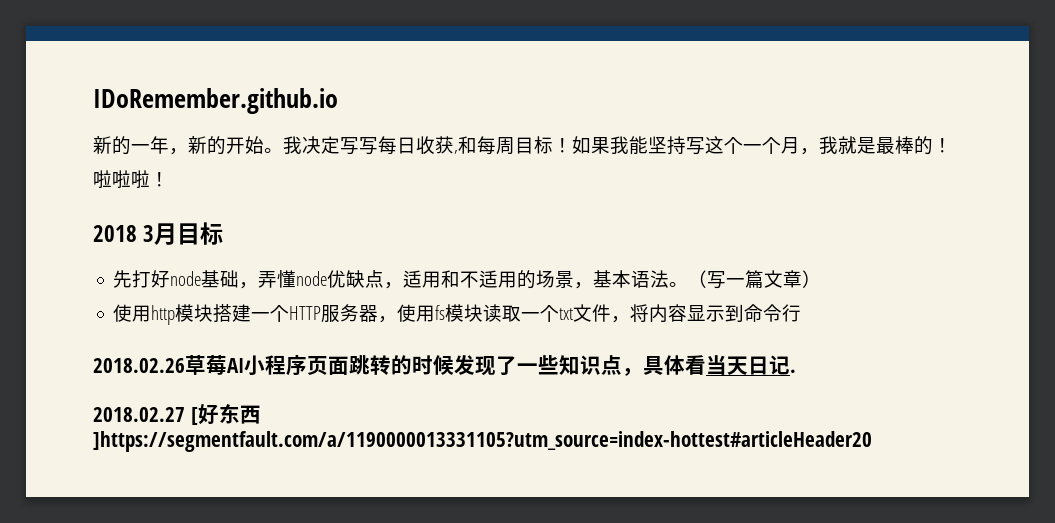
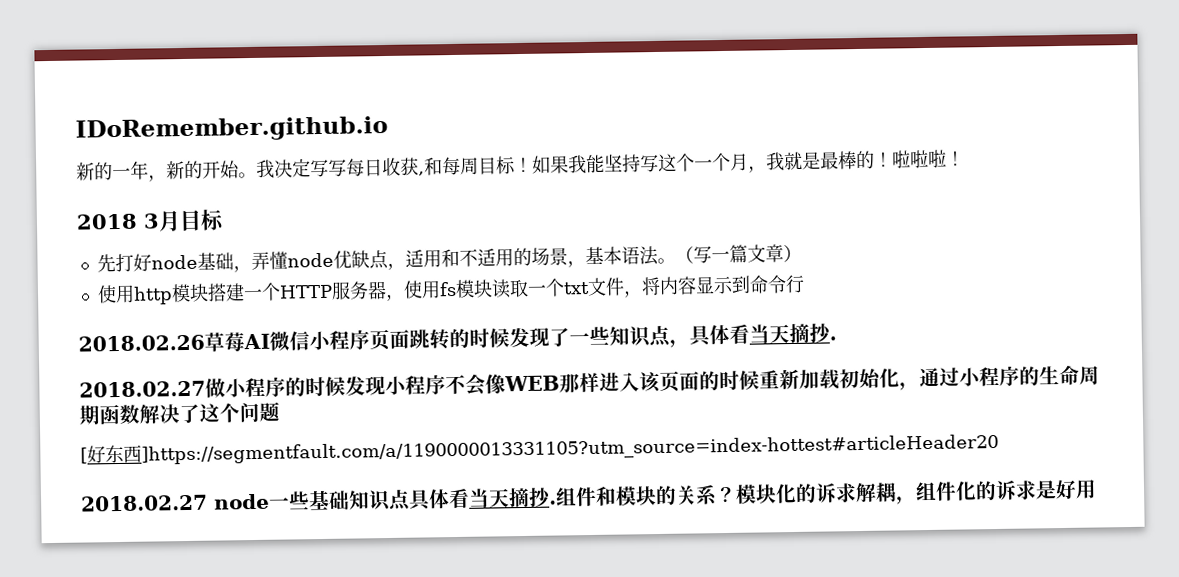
- 2018.02.26草莓AI小程序页面跳转的时候发现了一些知识点，具体看当天日记.
+ 2018.02.26草莓AI微信小程序页面跳转的时候发现了一些知识点，具体看当天摘抄.
- 2018.02.27 [好东西]https://segmentfault.com/a/1190000013331105?utm_source=index-hottest#articleHeader20
+ 2018.02.27做小程序的时候发现小程序不会像WEB那样进入该页面的时候重新加载初始化，通过小程序的生命周期函数解决了这个问题
+ [好东西]https://segmentfault.com/a/1190000013331105?utm_source=index-hottest#articleHeader20
+ 2018.02.27 node一些基础知识点具体看当天摘抄.组件和模块的关系？模块化的诉求解耦，组件化的诉求是好用

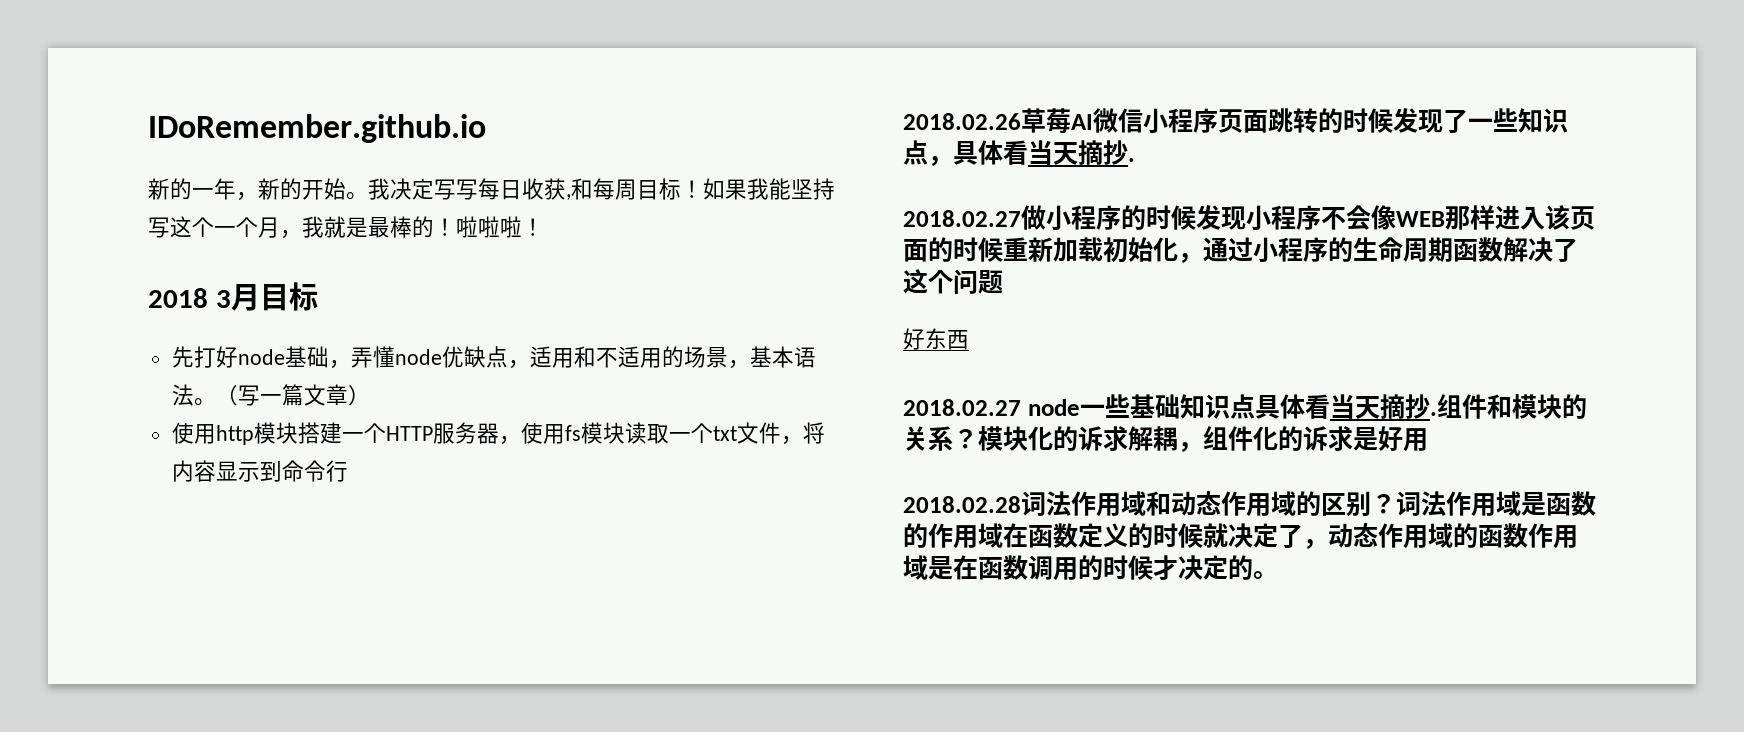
- [好东西]https://segmentfault.com/a/1190000013331105?utm_source=index-hottest#articleHeader20
+ 好东西
+ 2018.02.28词法作用域和动态作用域的区别？词法作用域是函数的作用域在函数定义的时候就决定了，动态作用域的函数作用域是在函数调用的时候才决定的。

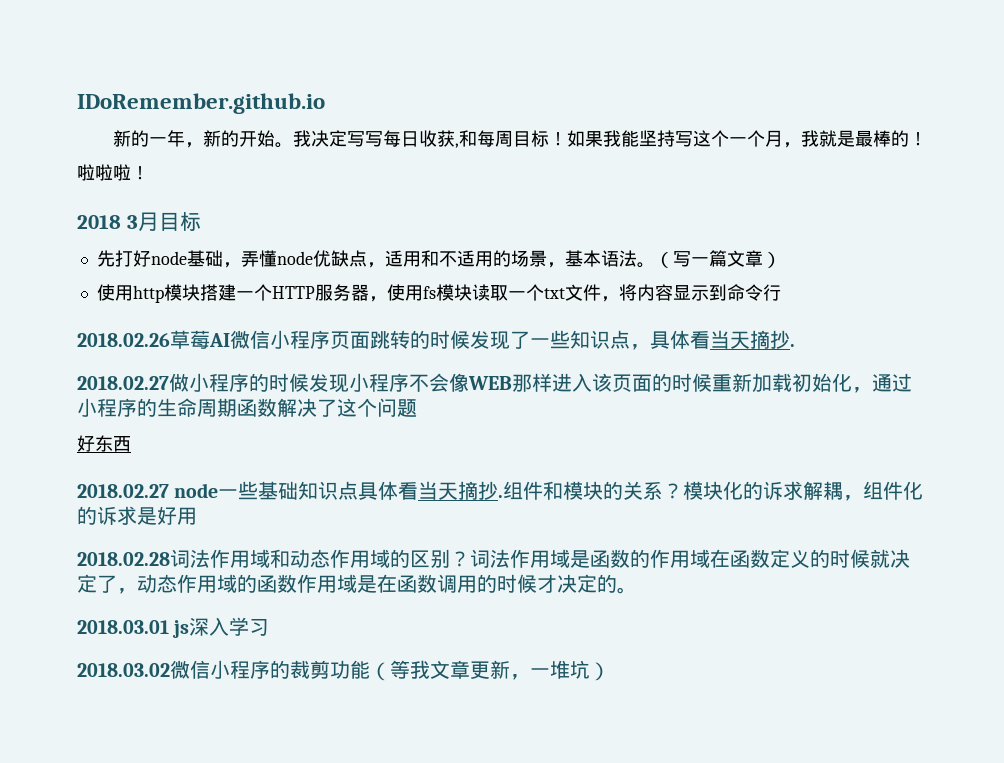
+ 2018.03.01 js深入学习
+ 2018.03.02微信小程序的裁剪功能（等我文章更新，一堆坑）

